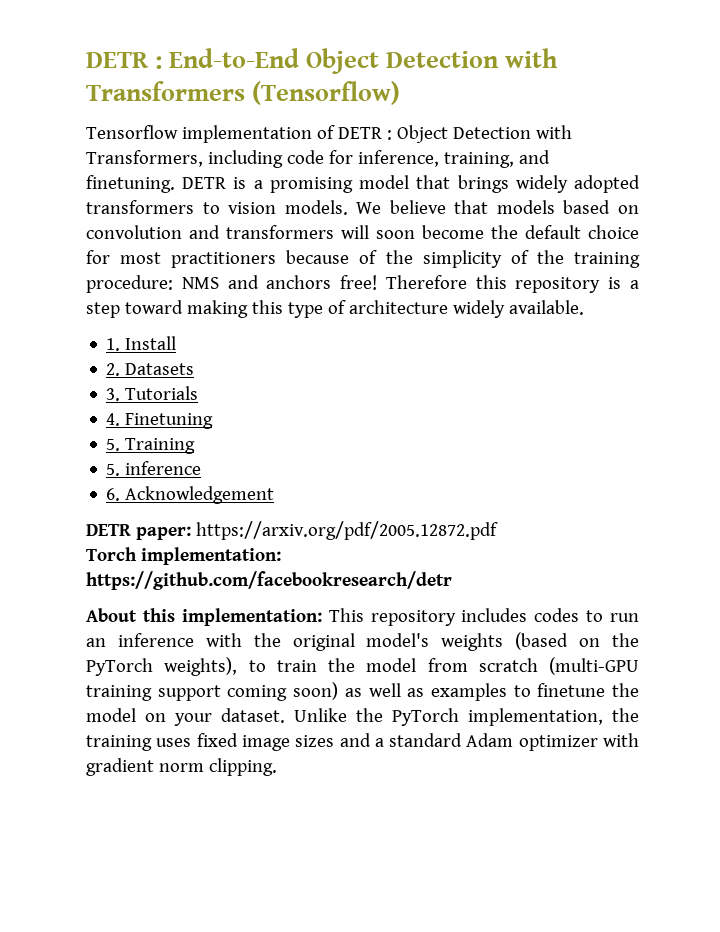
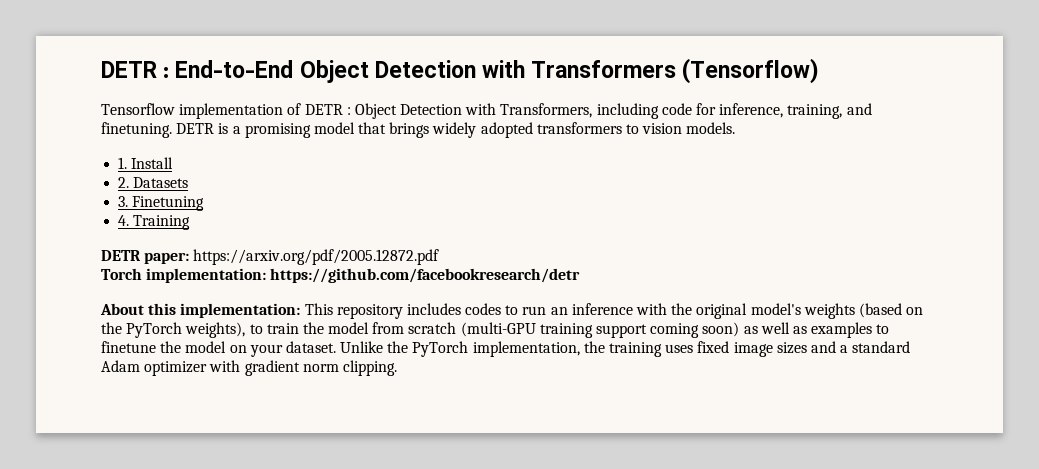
- We believe that models based on convolution and transformers will soon become the default choice for most practitioners because of the simplicity of the training procedure: NMS and anchors free! Therefore this repository is a step toward making this type of architecture widely available.
- 3. Tutorials
+ 3. Finetuning
- 4. Finetuning
- 5. Training
+ 4. Training
- 5. inference
- 6. Acknowledgement

